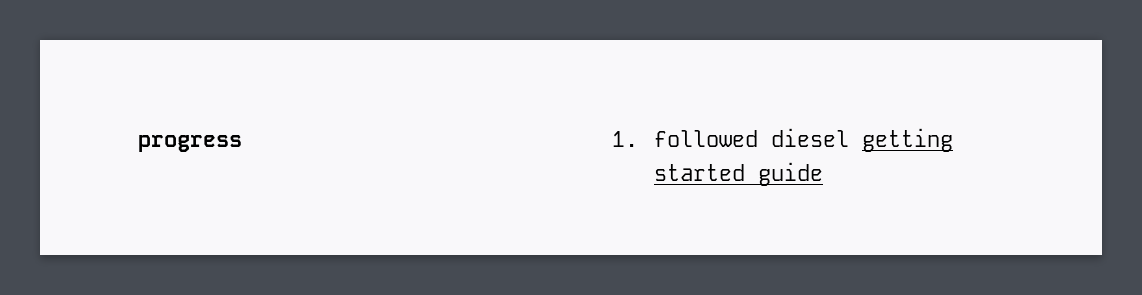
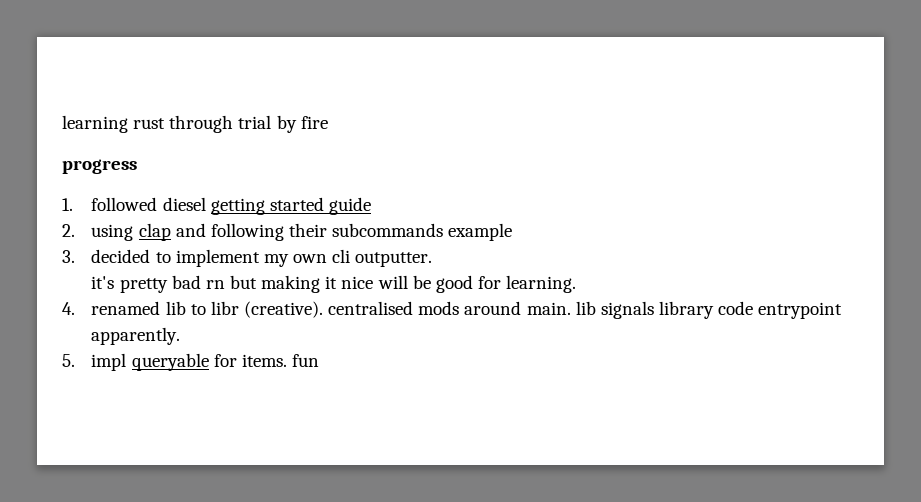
+ learning rust through trial by fire
+ 2. using clap and following their subcommands example
+ 3. decided to implement my own cli outputter.
+ it's pretty bad rn but making it nice will be good for learning.
+ 4. renamed lib to libr (creative). centralised mods around main. lib signals library code entrypoint apparently.
+ 5. impl queryable for items. fun

